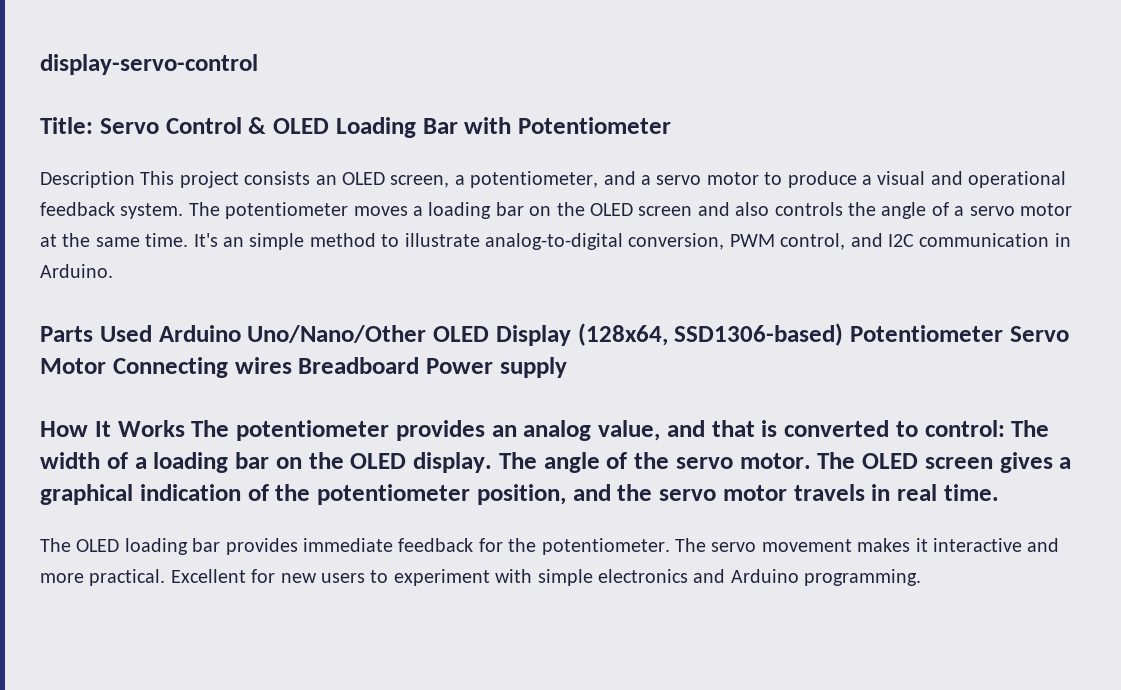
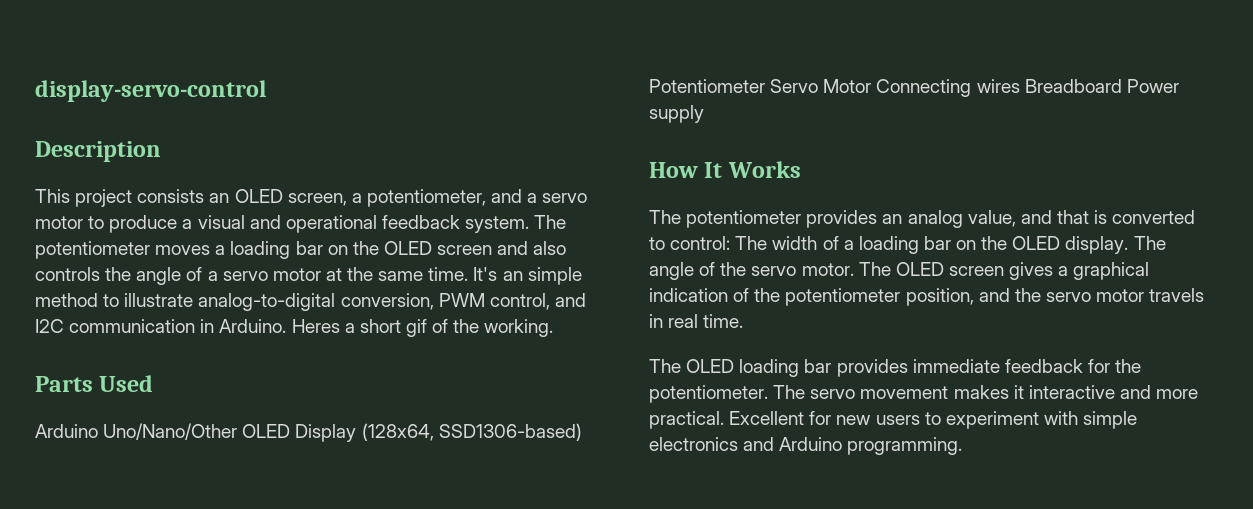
- Title: Servo Control & OLED Loading Bar with Potentiometer
- Description This project consists an OLED screen, a potentiometer, and a servo motor to produce a visual and operational feedback system.
+ Description
+ This project consists an OLED screen, a potentiometer, and a servo motor to produce a visual and operational feedback system.
+ Heres a short gif of the working.
- Parts Used Arduino Uno/Nano/Other OLED Display (128x64, SSD1306-based) Potentiometer Servo Motor Connecting wires Breadboard Power supply
+ Parts Used
+ Arduino Uno/Nano/Other OLED Display (128x64, SSD1306-based) Potentiometer Servo Motor Connecting wires Breadboard Power supply
- How It Works The potentiometer provides an analog value, and that is converted to control: The width of a loading bar on the OLED display.
+ How It Works
+ The potentiometer provides an analog value, and that is converted to control: The width of a loading bar on the OLED display.

